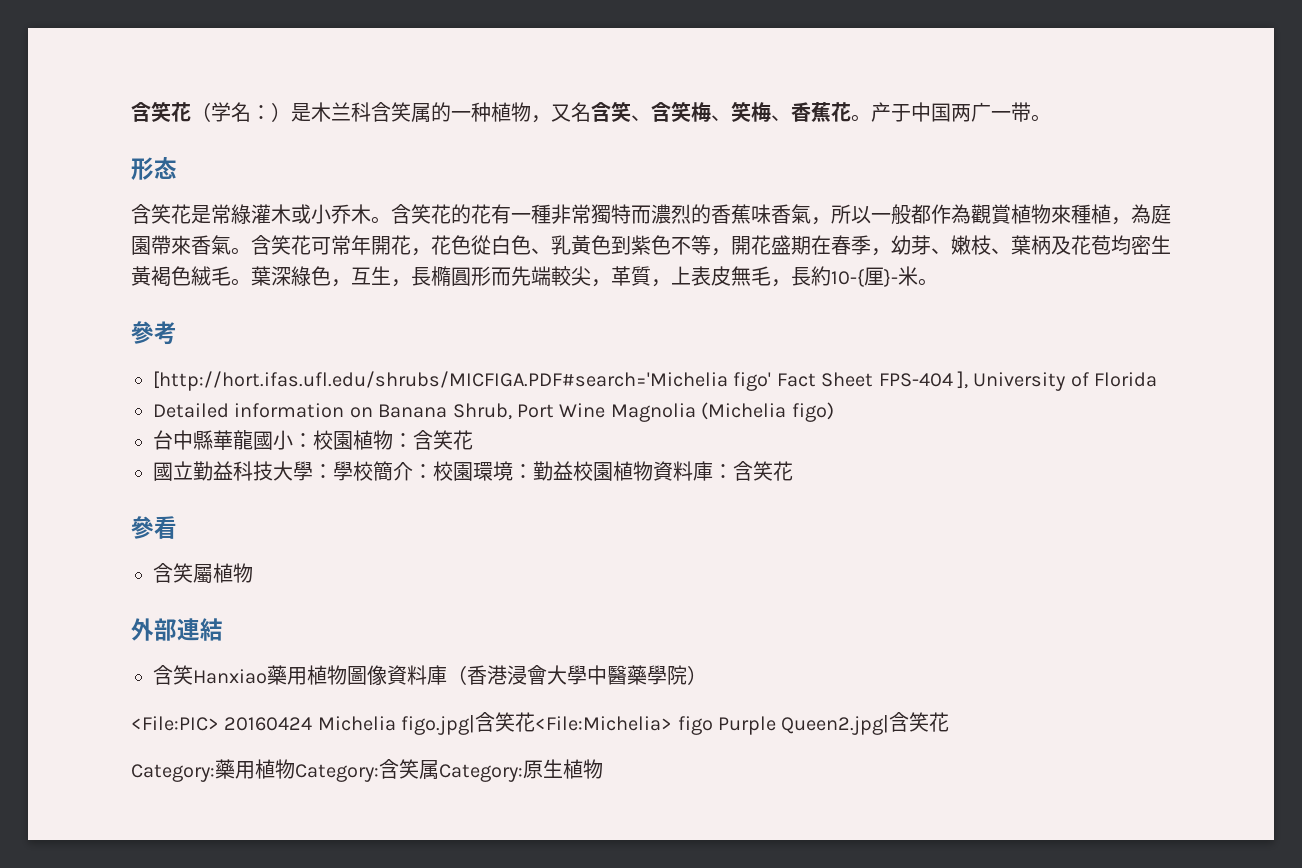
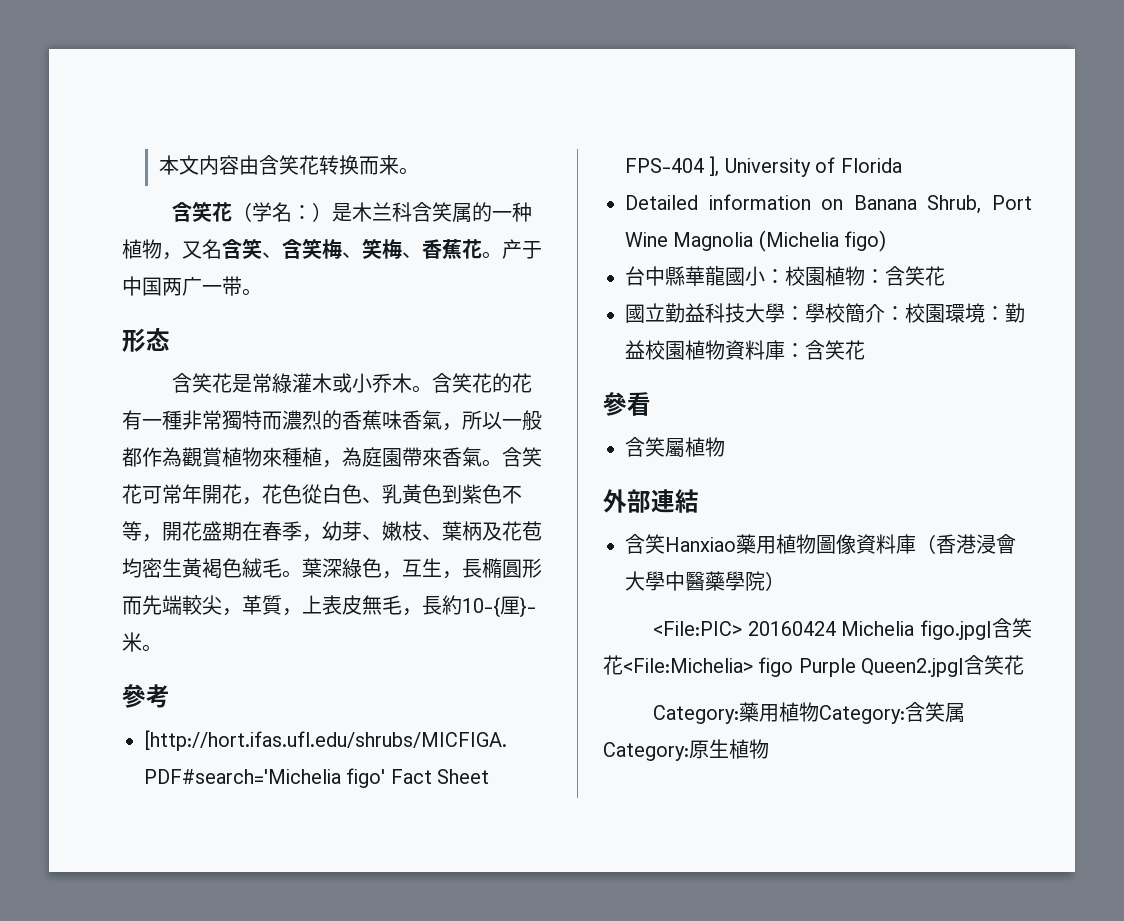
+ 本文内容由含笑花转换而来。

